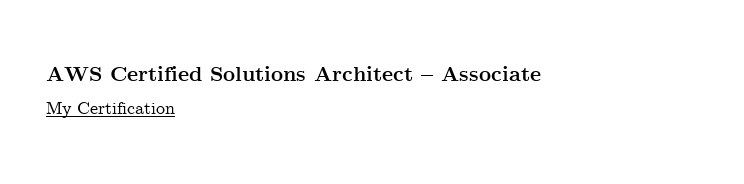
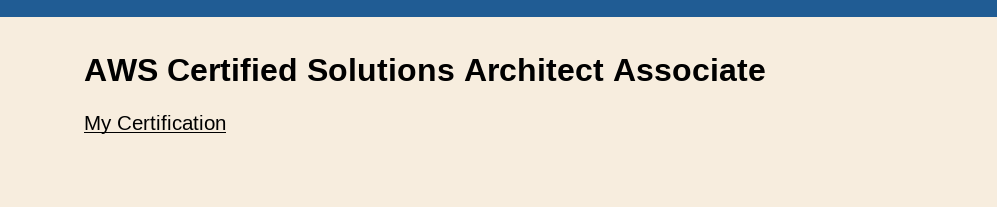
- AWS Certified Solutions Architect – Associate
+ AWS Certified Solutions Architect Associate

